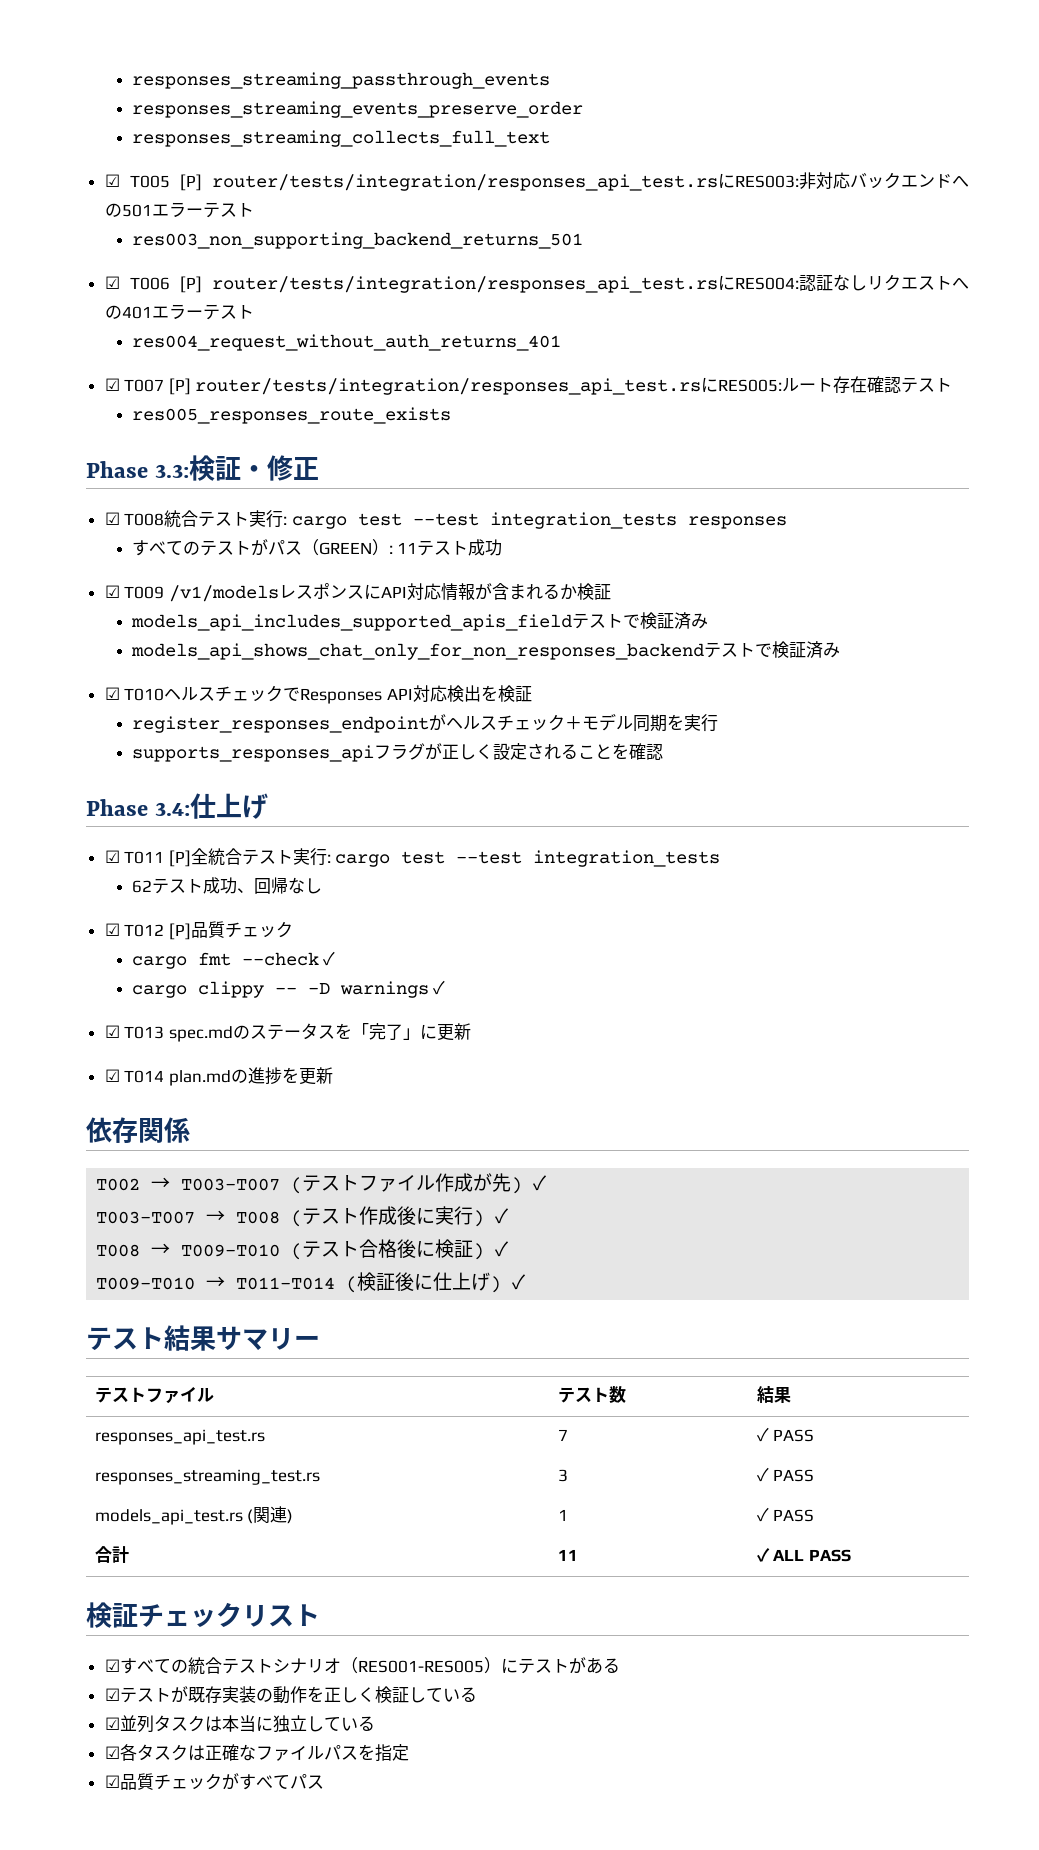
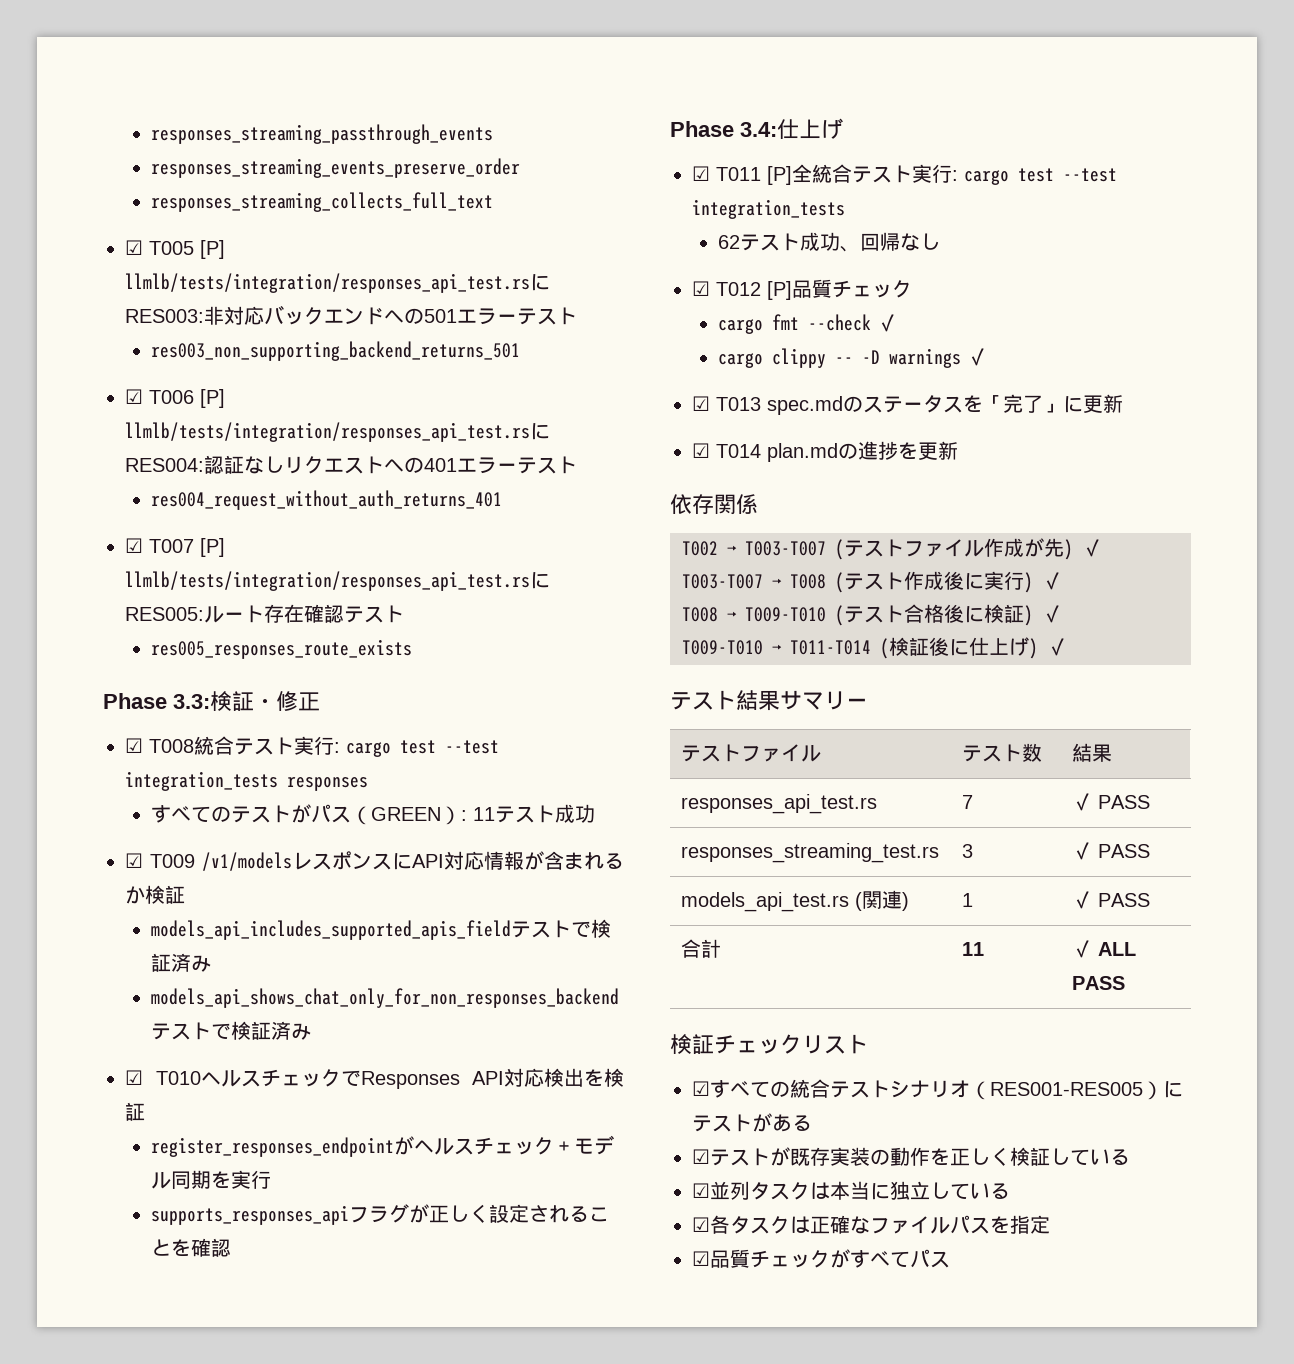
- ☑ T005 [P] router/tests/integration/responses_api_test.rsにRES003:非対応バックエンドへの501エラーテスト
+ ☑ T005 [P] llmlb/tests/integration/responses_api_test.rsにRES003:非対応バックエンドへの501エラーテスト
- ☑ T006 [P] router/tests/integration/responses_api_test.rsにRES004:認証なしリクエストへの401エラーテスト
+ ☑ T006 [P] llmlb/tests/integration/responses_api_test.rsにRES004:認証なしリクエストへの401エラーテスト
- ☑ T007 [P] router/tests/integration/responses_api_test.rsにRES005:ルート存在確認テスト
+ ☑ T007 [P] llmlb/tests/integration/responses_api_test.rsにRES005:ルート存在確認テスト

